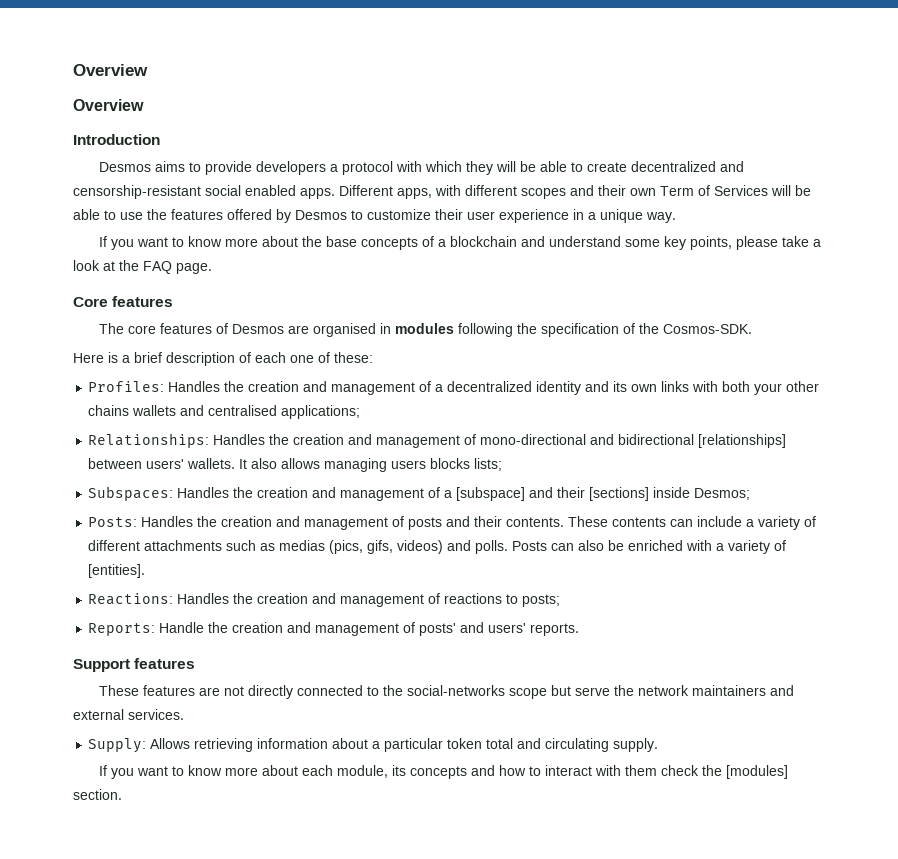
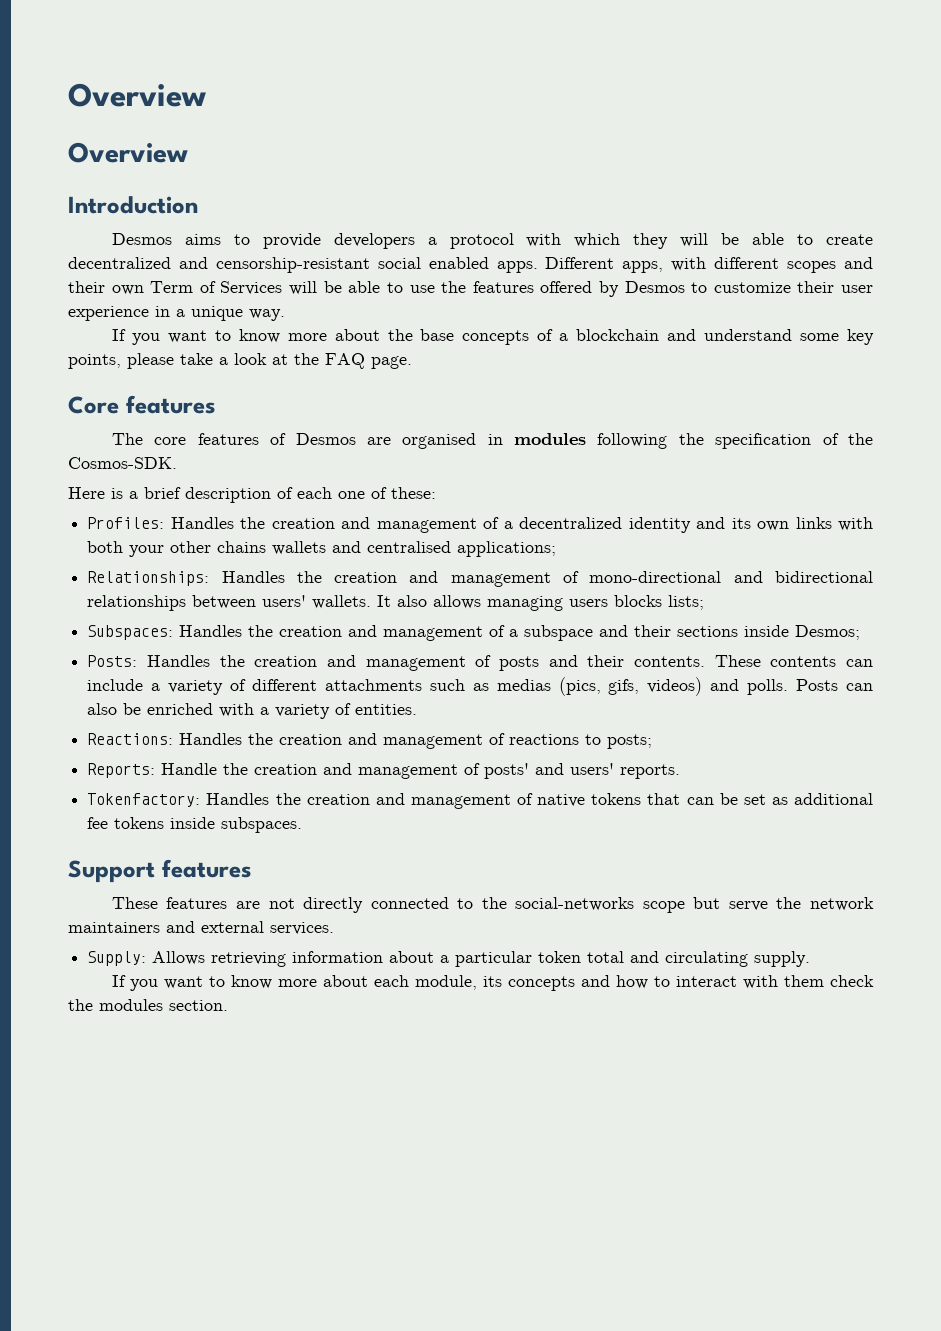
- Relationships: Handles the creation and management of mono-directional and bidirectional [relationships] between users' wallets.
+ Relationships: Handles the creation and management of mono-directional and bidirectional relationships between users' wallets.
- Subspaces: Handles the creation and management of a [subspace] and their [sections] inside Desmos;
+ Subspaces: Handles the creation and management of a subspace and their sections inside Desmos;
- Posts can also be enriched with a variety of [entities].
+ Posts can also be enriched with a variety of entities.
+ Tokenfactory: Handles the creation and management of native tokens that can be set as additional fee tokens inside subspaces.
- If you want to know more about each module, its concepts and how to interact with them check the [modules] section.
+ If you want to know more about each module, its concepts and how to interact with them check the modules section.

